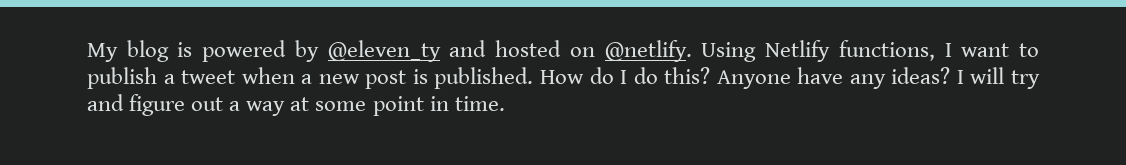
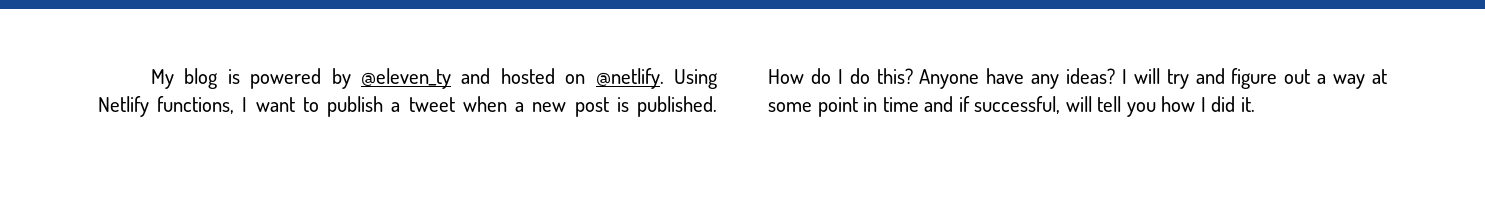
- I will try and figure out a way at some point in time.
+ I will try and figure out a way at some point in time and if successful, will tell you how I did it.

